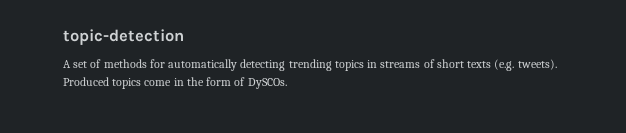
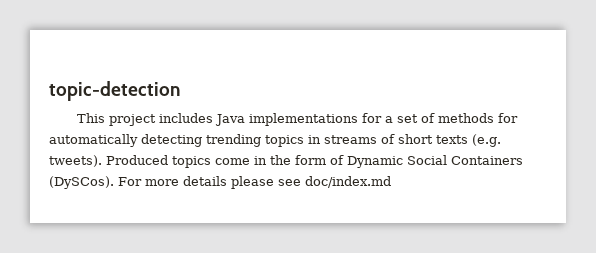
- A set of methods for automatically detecting trending topics in streams of short texts (e.g. tweets).
+ This project includes Java implementations for a set of methods for automatically detecting trending topics in streams of short texts (e.g. tweets).
- Produced topics come in the form of DySCOs.
+ Produced topics come in the form of Dynamic Social Containers (DySCos). For more details please see doc/index.md

